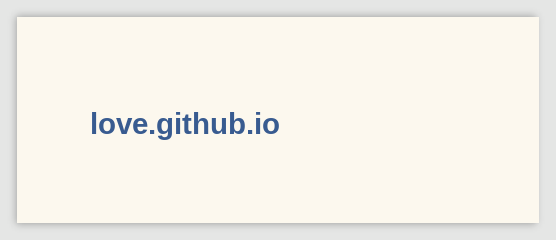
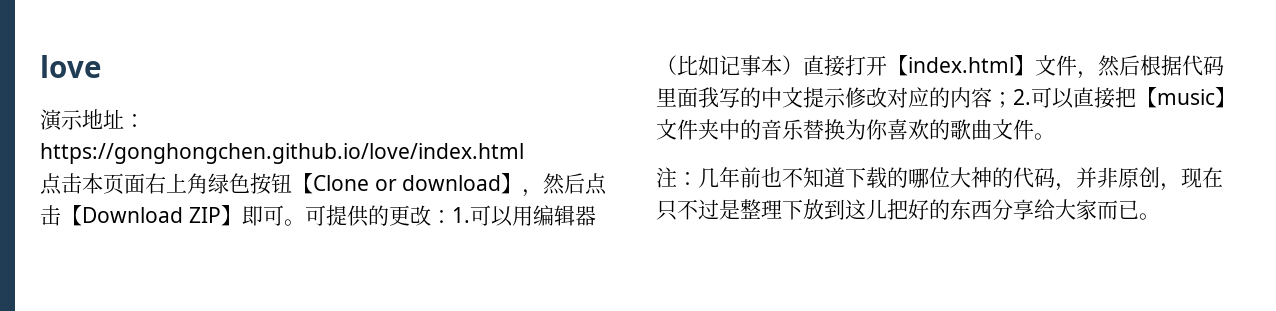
- love.github.io
+ love
+ 演示地址：https://gonghongchen.github.io/love/index.html
+ 点击本页面右上角绿色按钮【Clone or download】，然后点击【Download ZIP】即可。可提供的更改：1.可以用编辑器（比如记事本）直接打开【index.html】文件，然后根据代码里面我写的中文提示修改对应的内容；2.可以直接把【music】文件夹中的音乐替换为你喜欢的歌曲文件。
+ 注：几年前也不知道下载的哪位大神的代码，并非原创，现在只不过是整理下放到这儿把好的东西分享给大家而已。

